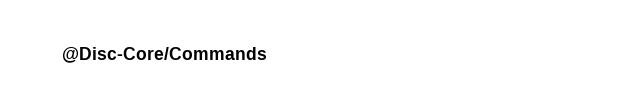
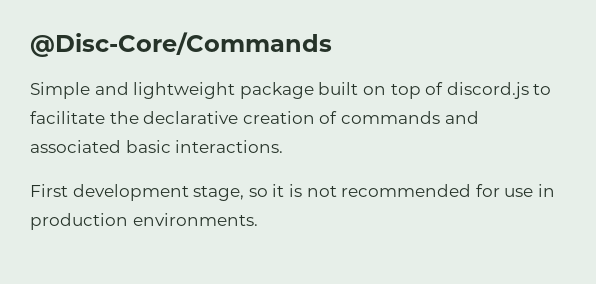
+ Simple and lightweight package built on top of discord.js to facilitate the declarative creation of commands and associated basic interactions.
+ First development stage, so it is not recommended for use in production environments.

